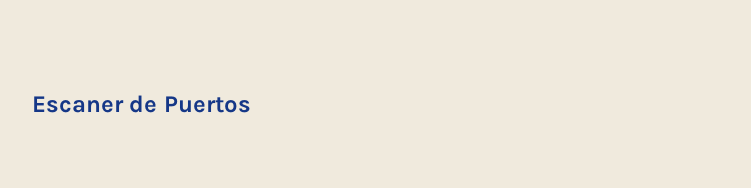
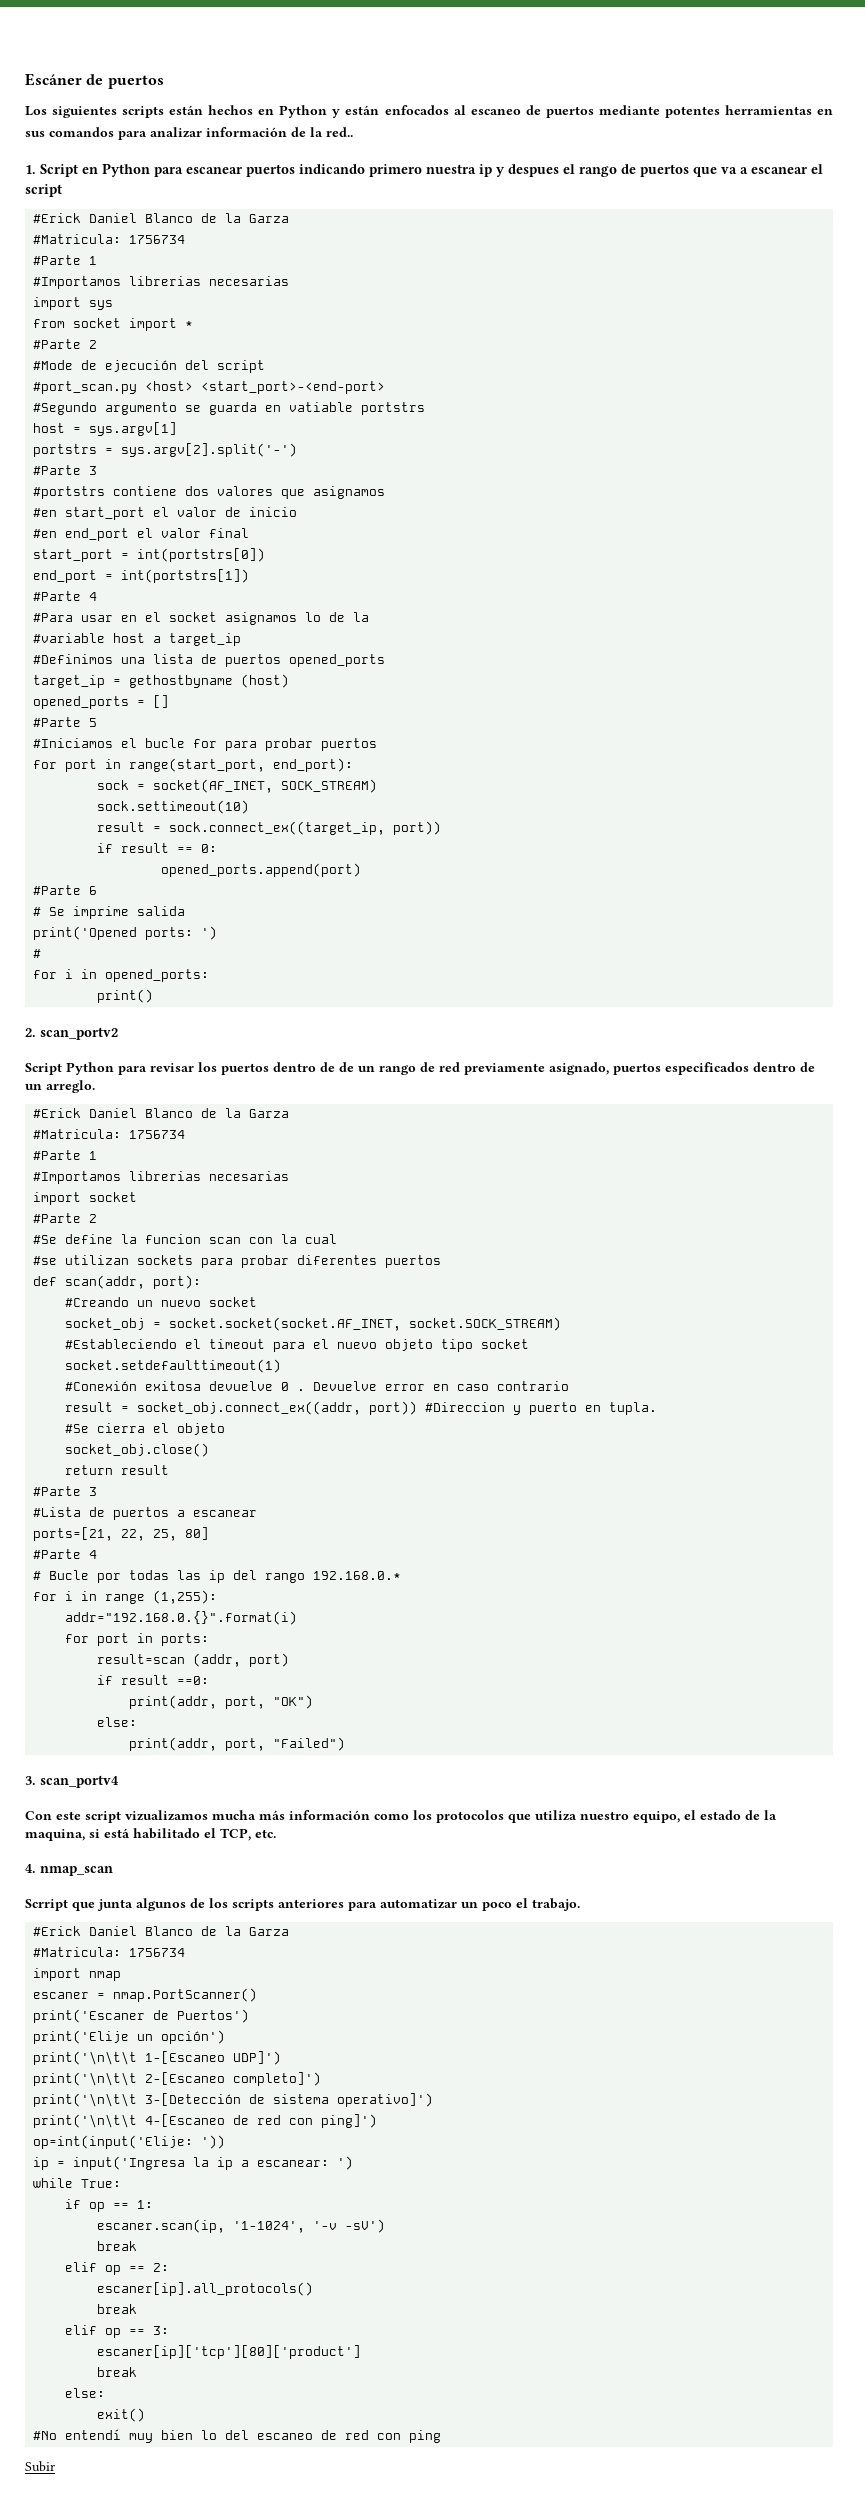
- Escaner de Puertos
+ Escáner de puertos
+ Los siguientes scripts están hechos en Python y están enfocados al escaneo de puertos mediante potentes herramientas en sus comandos para analizar información de la red..
+ 1. Script en Python para escanear puertos indicando primero nuestra ip y despues el rango de puertos que va a escanear el script
+ #Erick Daniel Blanco de la Garza
+ #Matricula: 1756734
+ #Parte 1
+ #Importamos librerias necesarias
+ import sys
+ from socket import *
+ #Parte 2
+ #Mode de ejecución del script
+ #port_scan.py <host> <start_port>-<end-port>
+ #Segundo argumento se guarda en vatiable portstrs
+ host = sys.argv[1]
+ portstrs = sys.argv[2].split('-')
+ #Parte 3
+ #portstrs contiene dos valores que asignamos
+ #en start_port el valor de inicio
+ #en end_port el valor final
+ start_port = int(portstrs[0])
+ end_port = int(portstrs[1])
+ #Parte 4
+ #Para usar en el socket asignamos lo de la
+ #variable host a target_ip
+ #Definimos una lista de puertos opened_ports
+ target_ip = gethostbyname (host)
+ opened_ports = []
+ #Parte 5
+ #Iniciamos el bucle for para probar puertos
+ for port in range(start_port, end_port):
+ sock = socket(AF_INET, SOCK_STREAM)
+ sock.settimeout(10)
+ result = sock.connect_ex((target_ip, port))
+ if result == 0:
+ opened_ports.append(port)
+ #Parte 6
+ # Se imprime salida
+ print('Opened ports: ')
+ #
+ for i in opened_ports:
+ print()
+ 2. scan_portv2
+ Script Python para revisar los puertos dentro de de un rango de red previamente asignado, puertos especificados dentro de un arreglo.
+ #Erick Daniel Blanco de la Garza
+ #Matricula: 1756734
+ #Parte 1
+ #Importamos librerias necesarias
+ import socket
+ #Parte 2
+ #Se define la funcion scan con la cual
+ #se utilizan sockets para probar diferentes puertos
+ def scan(addr, port):
+ #Creando un nuevo socket
+ socket_obj = socket.socket(socket.AF_INET, socket.SOCK_STREAM)
+ #Estableciendo el timeout para el nuevo objeto tipo socket
+ socket.setdefaulttimeout(1)
+ #Conexión exitosa devuelve 0 . Devuelve error en caso contrario
+ result = socket_obj.connect_ex((addr, port)) #Direccion y puerto en tupla.
+ #Se cierra el objeto
+ socket_obj.close()
+ return result
+ #Parte 3
+ #Lista de puertos a escanear
+ ports=[21, 22, 25, 80]
+ #Parte 4
+ # Bucle por todas las ip del rango 192.168.0.*
+ for i in range (1,255):
+ addr="192.168.0.{}".format(i)
+ for port in ports:
+ result=scan (addr, port)
+ if result ==0:
+ print(addr, port, "OK")
+ else:
+ print(addr, port, "Failed")
+ 3. scan_portv4
+ Con este script vizualizamos mucha más información como los protocolos que utiliza nuestro equipo, el estado de la maquina, si está habilitado el TCP, etc.
+ 4. nmap_scan
+ Scrript que junta algunos de los scripts anteriores para automatizar un poco el trabajo.
+ #Erick Daniel Blanco de la Garza
+ #Matricula: 1756734
+ import nmap
+ escaner = nmap.PortScanner()
+ print('Escaner de Puertos')
+ print('Elije un opción')
+ print('\n\t\t 1-[Escaneo UDP]')
+ print('\n\t\t 2-[Escaneo completo]')
+ print('\n\t\t 3-[Detección de sistema operativo]')
+ print('\n\t\t 4-[Escaneo de red con ping]')
+ op=int(input('Elije: '))
+ ip = input('Ingresa la ip a escanear: ')
+ while True:
+ if op == 1:
+ escaner.scan(ip, '1-1024', '-v -sV')
+ break
+ elif op == 2:
+ escaner[ip].all_protocols()
+ break
+ elif op == 3:
+ escaner[ip]['tcp'][80]['product']
+ break
+ else:
+ exit()
+ #No entendí muy bien lo del escaneo de red con ping
+ Subir

